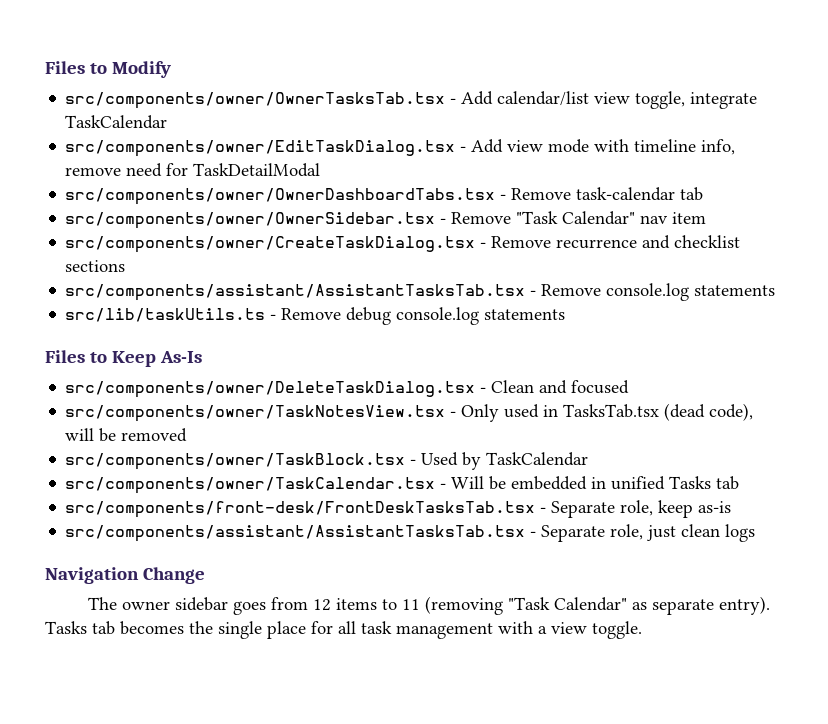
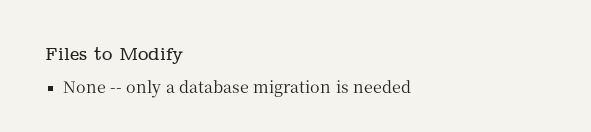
- src/components/owner/OwnerTasksTab.tsx - Add calendar/list view toggle, integrate TaskCalendar
- src/components/owner/EditTaskDialog.tsx - Add view mode with timeline info, remove need for TaskDetailModal
- src/components/owner/OwnerDashboardTabs.tsx - Remove task-calendar tab
- src/components/owner/OwnerSidebar.tsx - Remove "Task Calendar" nav item
- src/components/owner/CreateTaskDialog.tsx - Remove recurrence and checklist sections
- src/components/assistant/AssistantTasksTab.tsx - Remove console.log statements
- src/lib/taskUtils.ts - Remove debug console.log statements
- Files to Keep As-Is
- src/components/owner/DeleteTaskDialog.tsx - Clean and focused
- src/components/owner/TaskNotesView.tsx - Only used in TasksTab.tsx (dead code), will be removed
- src/components/owner/TaskBlock.tsx - Used by TaskCalendar
- src/components/owner/TaskCalendar.tsx - Will be embedded in unified Tasks tab
- src/components/front-desk/FrontDeskTasksTab.tsx - Separate role, keep as-is
- src/components/assistant/AssistantTasksTab.tsx - Separate role, just clean logs
- Navigation Change
- The owner sidebar goes from 12 items to 11 (removing "Task Calendar" as separate entry). Tasks tab becomes the single place for all task management with a view toggle.
+ None -- only a database migration is needed

